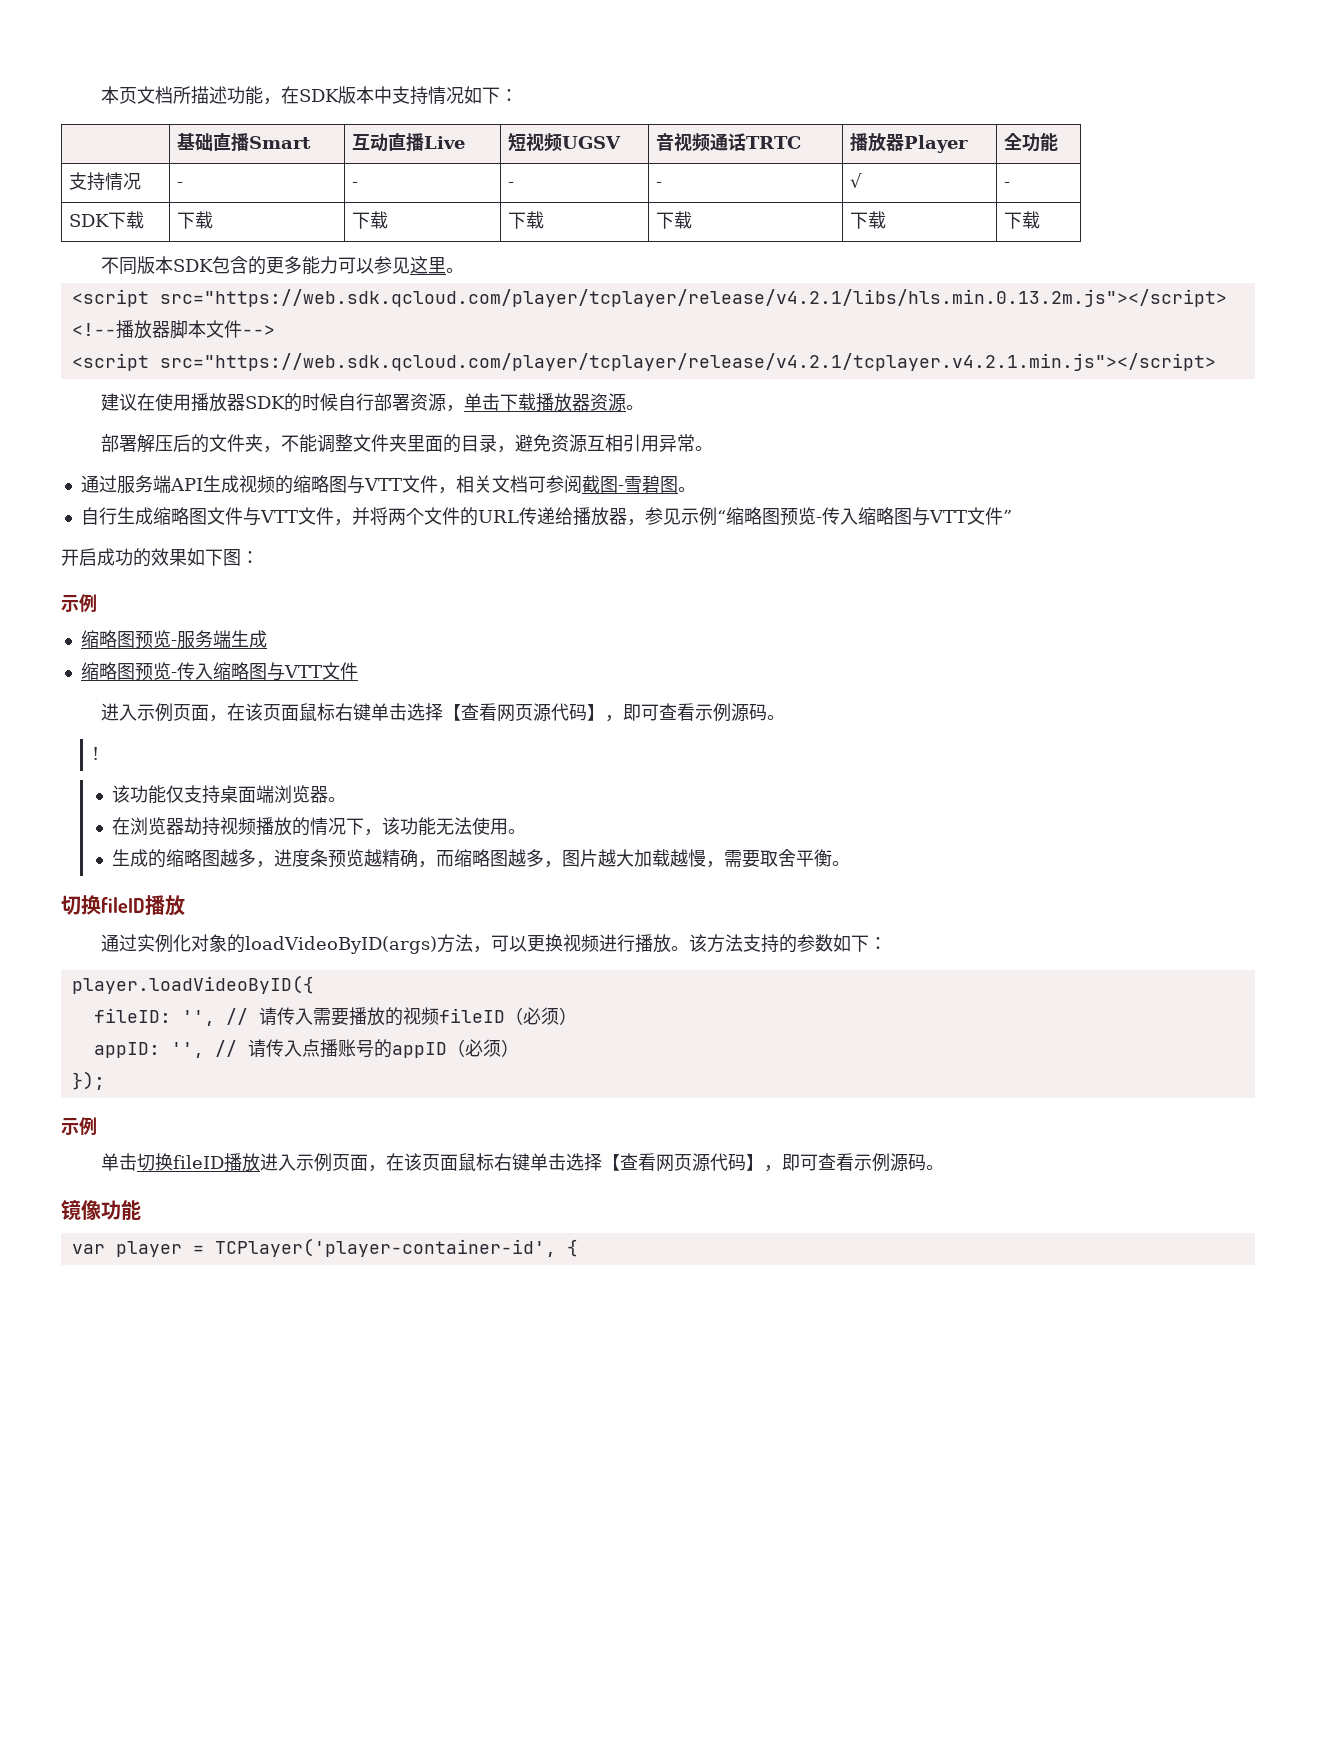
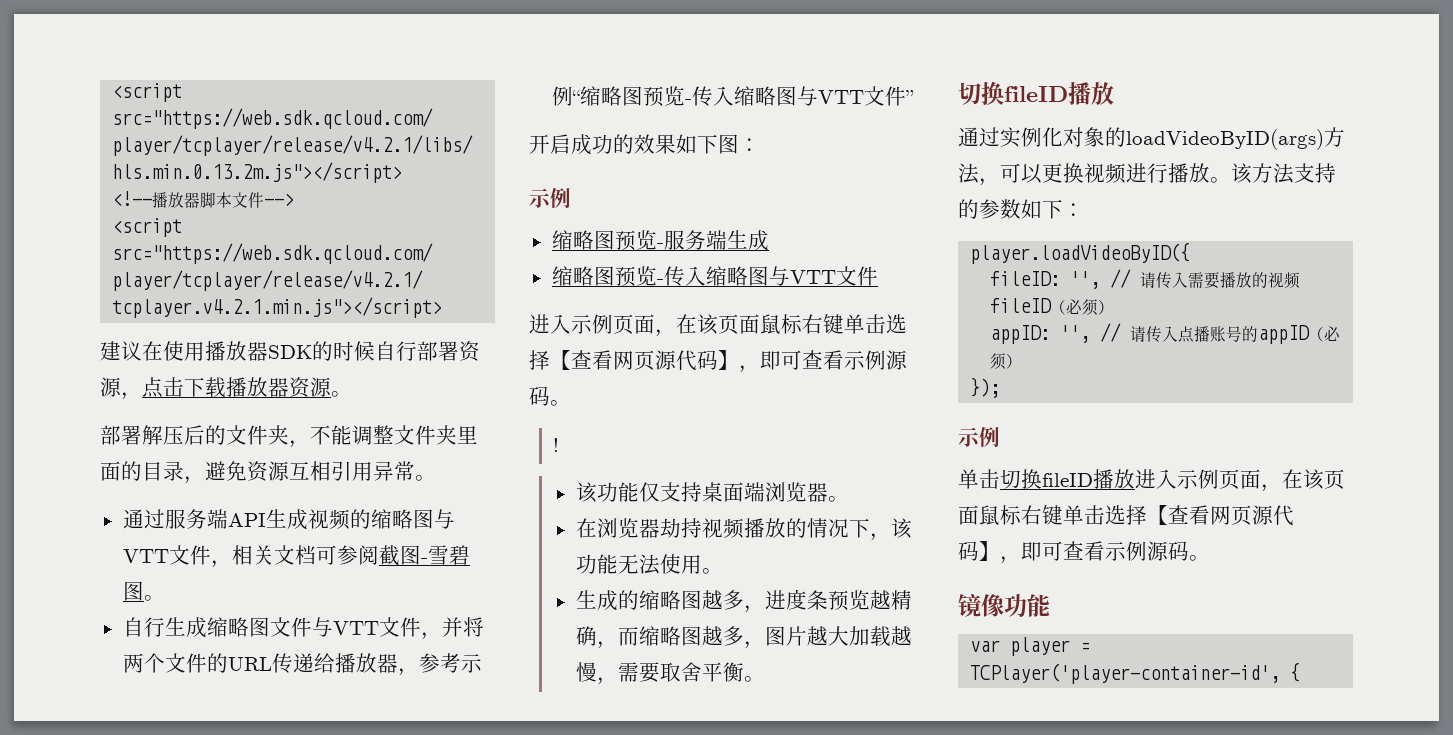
- 本页文档所描述功能，在SDK版本中支持情况如下：
- | 基础直播Smart | 互动直播Live | 短视频UGSV | 音视频通话TRTC | 播放器Player | 全功能
- 支持情况 | - | - | - | - | √ | -
- SDK下载 | 下载 | 下载 | 下载 | 下载 | 下载 | 下载
- 不同版本SDK包含的更多能力可以参见这里。
- 建议在使用播放器SDK的时候自行部署资源，单击下载播放器资源。
+ 建议在使用播放器SDK的时候自行部署资源，点击下载播放器资源。
- 自行生成缩略图文件与VTT文件，并将两个文件的URL传递给播放器，参见示例“缩略图预览-传入缩略图与VTT文件”
+ 自行生成缩略图文件与VTT文件，并将两个文件的URL传递给播放器，参考示例“缩略图预览-传入缩略图与VTT文件”

